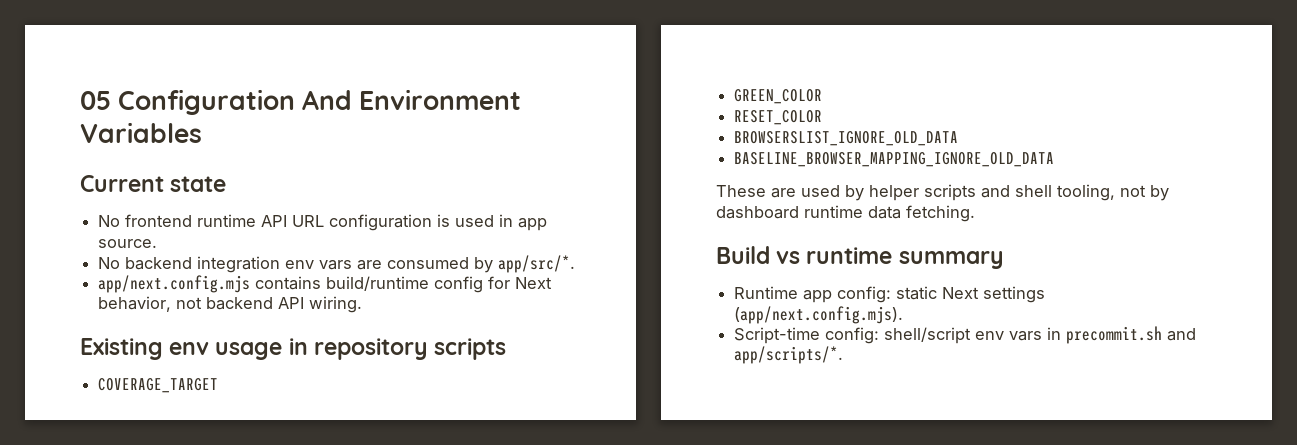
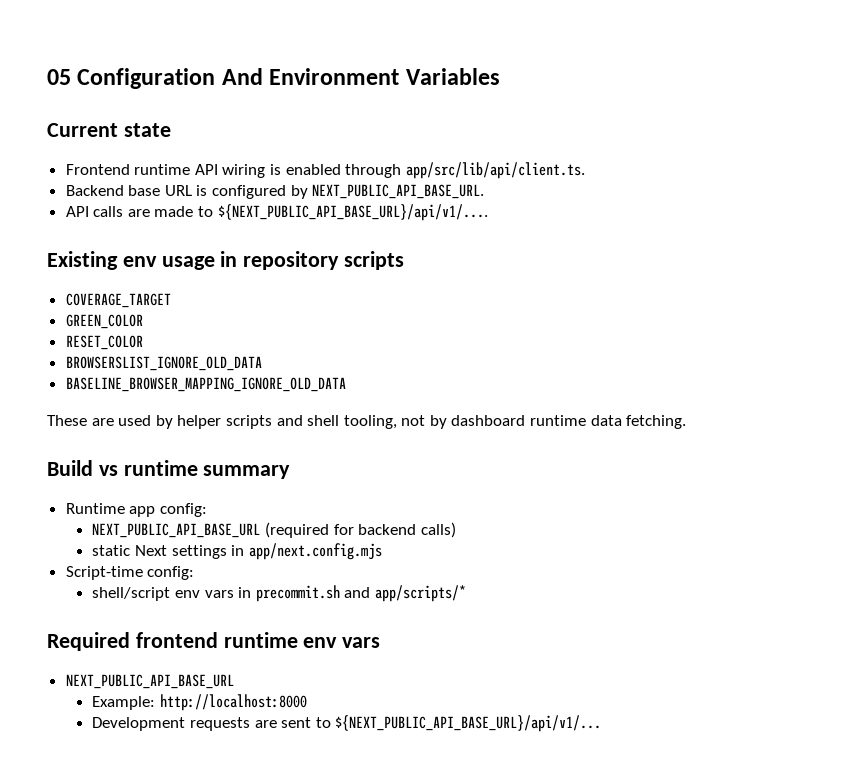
- No frontend runtime API URL configuration is used in app source.
- No backend integration env vars are consumed by app/src/*.
- app/next.config.mjs contains build/runtime config for Next behavior, not backend API wiring.
+ Frontend runtime API wiring is enabled through app/src/lib/api/client.ts.
+ Backend base URL is configured by NEXT_PUBLIC_API_BASE_URL.
+ API calls are made to ${NEXT_PUBLIC_API_BASE_URL}/api/v1/....
- Runtime app config: static Next settings (app/next.config.mjs).
+ Runtime app config:
+ NEXT_PUBLIC_API_BASE_URL (required for backend calls)
+ static Next settings in app/next.config.mjs
- Script-time config: shell/script env vars in precommit.sh and app/scripts/*.
+ Script-time config:
+ shell/script env vars in precommit.sh and app/scripts/*
+ Required frontend runtime env vars
+ NEXT_PUBLIC_API_BASE_URL
+ Example: http://localhost:8000
+ Development requests are sent to ${NEXT_PUBLIC_API_BASE_URL}/api/v1/...

